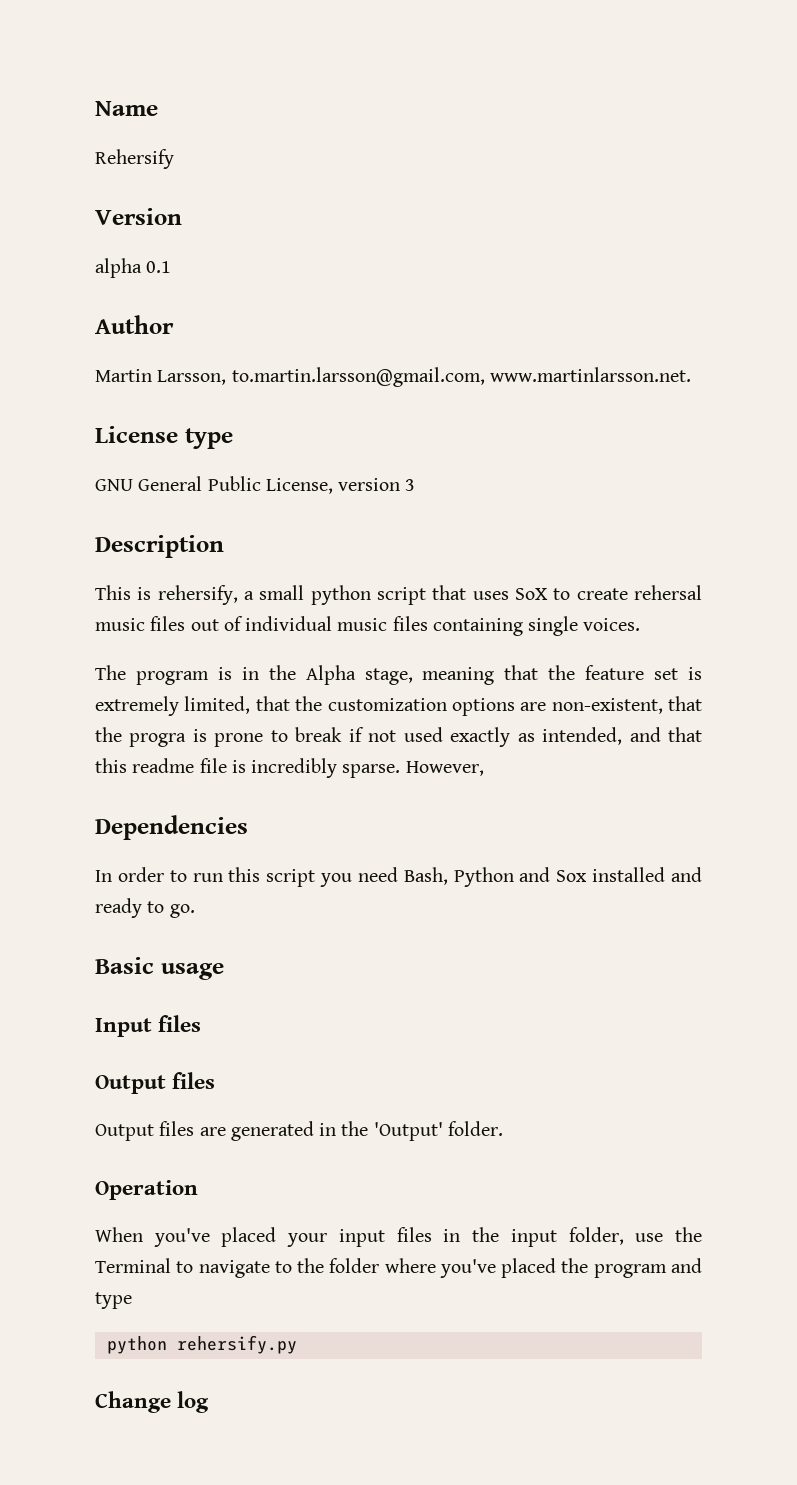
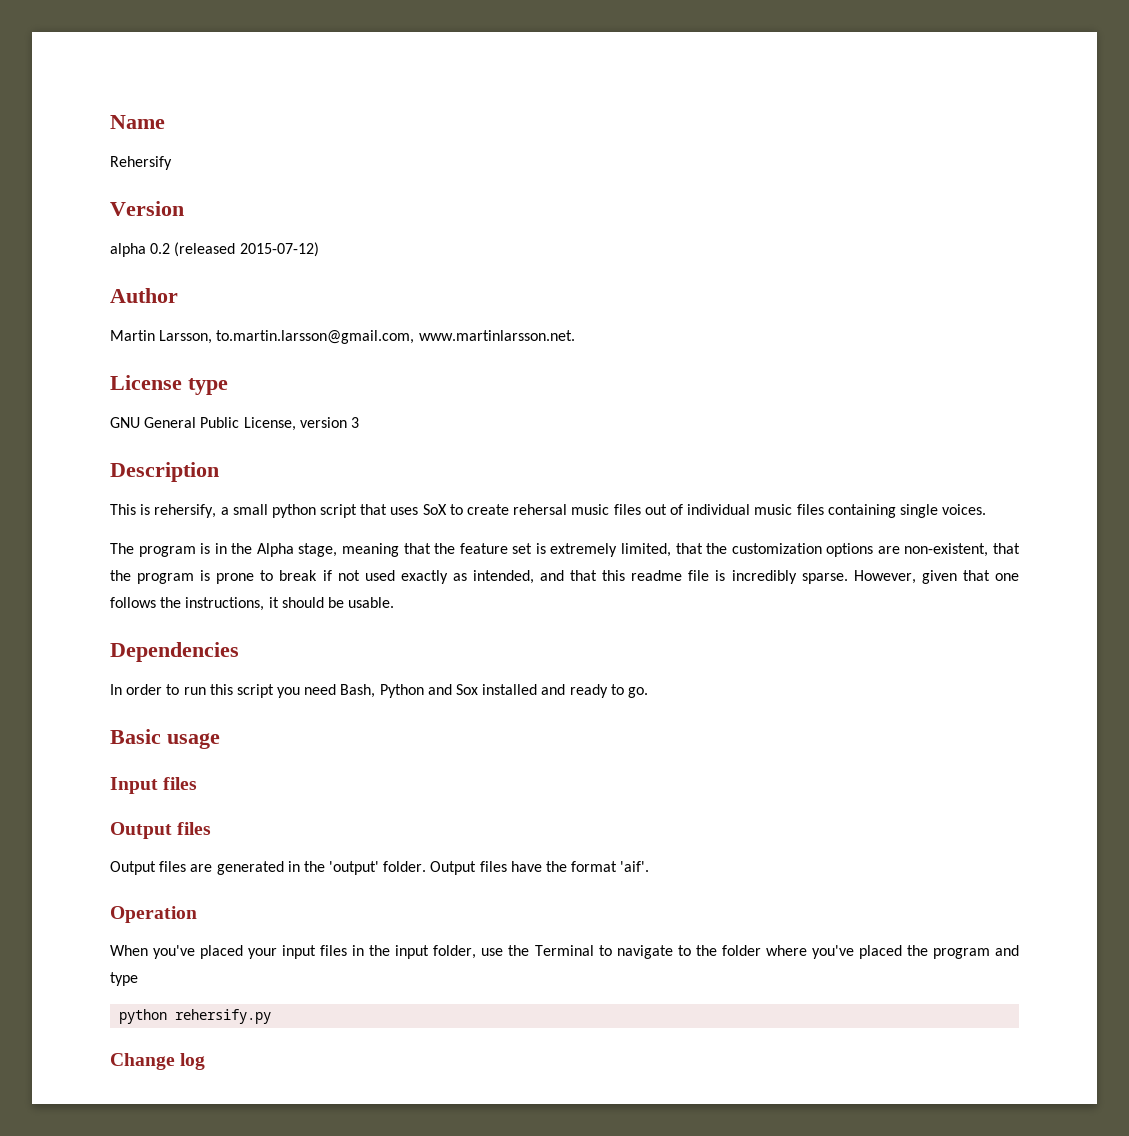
- alpha 0.1
+ alpha 0.2 (released 2015-07-12)
- The program is in the Alpha stage, meaning that the feature set is extremely limited, that the customization options are non-existent, that the progra is prone to break if not used exactly as intended, and that this readme file is incredibly sparse.
+ The program is in the Alpha stage, meaning that the feature set is extremely limited, that the customization options are non-existent, that the program is prone to break if not used exactly as intended, and that this readme file is incredibly sparse.
- However,
+ However, given that one follows the instructions, it should be usable.
- Output files are generated in the 'Output' folder.
+ Output files are generated in the 'output' folder. Output files have the format 'aif'.

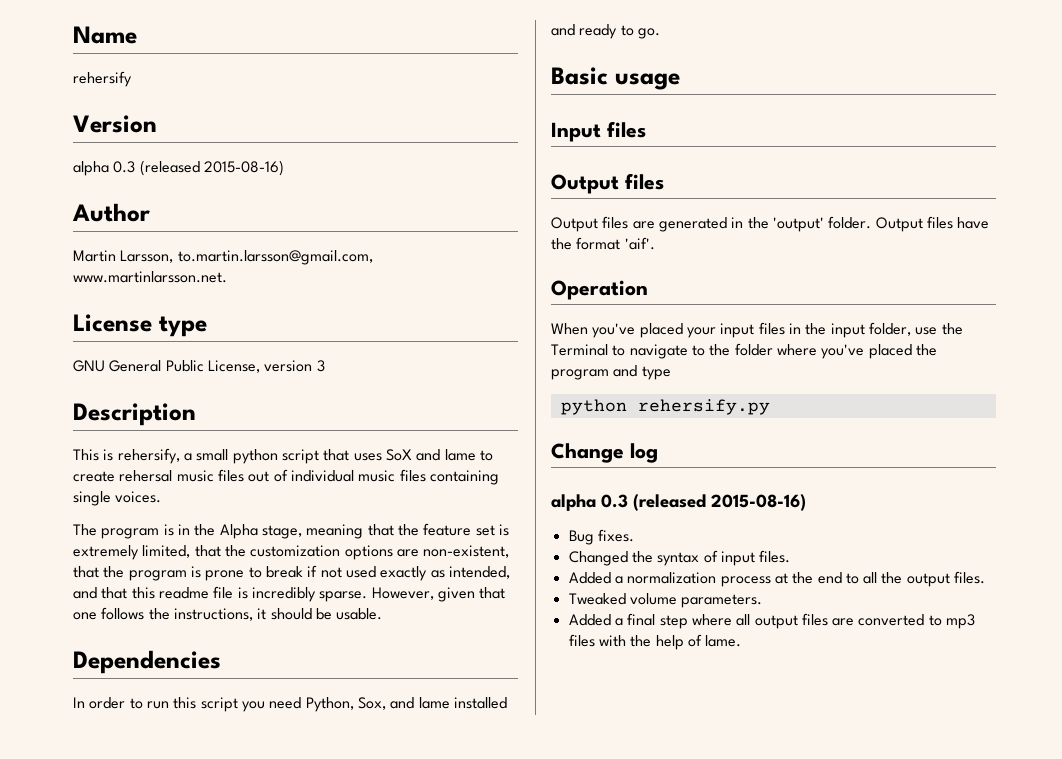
- Rehersify
+ rehersify
  Version
- alpha 0.2 (released 2015-07-12)
+ alpha 0.3 (released 2015-08-16)
- This is rehersify, a small python script that uses SoX to create rehersal music files out of individual music files containing single voices.
+ This is rehersify, a small python script that uses SoX and lame to create rehersal music files out of individual music files containing single voices.
- In order to run this script you need Bash, Python and Sox installed and ready to go.
+ In order to run this script you need Python, Sox, and lame installed and ready to go.
  Change log
+ alpha 0.3 (released 2015-08-16)
+ Bug fixes.
+ Changed the syntax of input files.
+ Added a normalization process at the end to all the output files.
+ Tweaked volume parameters.
+ Added a final step where all output files are converted to mp3 files with the help of lame.

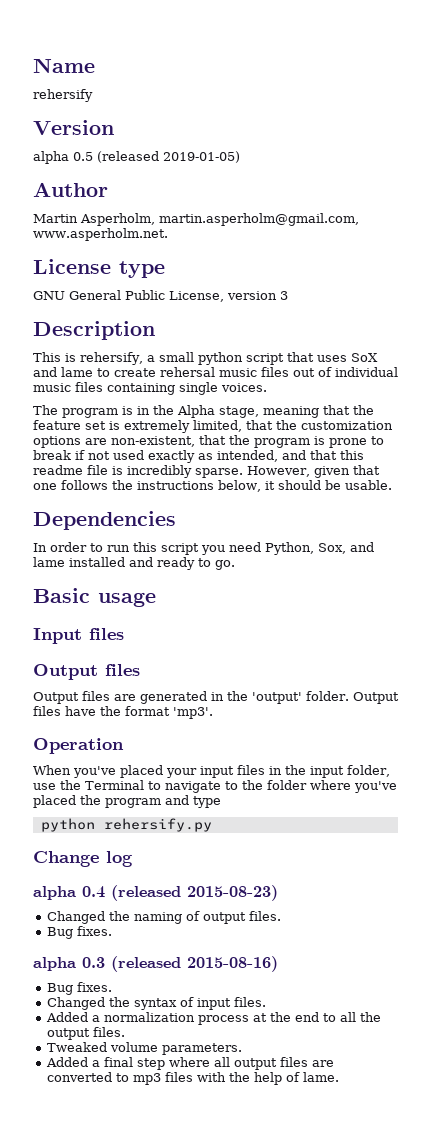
  Version
- alpha 0.3 (released 2015-08-16)
+ alpha 0.5 (released 2019-01-05)
- Martin Larsson, to.martin.larsson@gmail.com, www.martinlarsson.net.
+ Martin Asperholm, martin.asperholm@gmail.com, www.asperholm.net.
- However, given that one follows the instructions, it should be usable.
+ However, given that one follows the instructions below, it should be usable.
- Output files have the format 'aif'.
+ Output files have the format 'mp3'.
+ alpha 0.4 (released 2015-08-23)
+ Changed the naming of output files.
+ Bug fixes.

